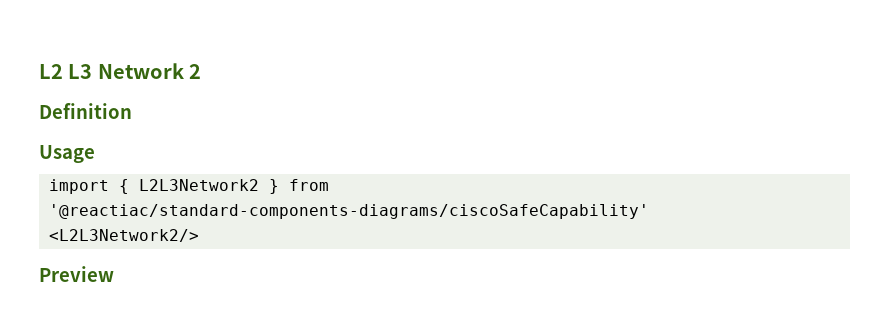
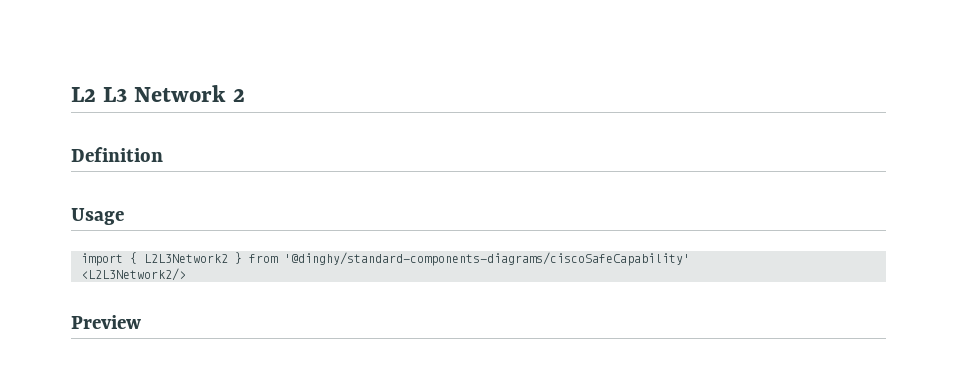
- import { L2L3Network2 } from '@reactiac/standard-components-diagrams/ciscoSafeCapability'
+ import { L2L3Network2 } from '@dinghy/standard-components-diagrams/ciscoSafeCapability'

